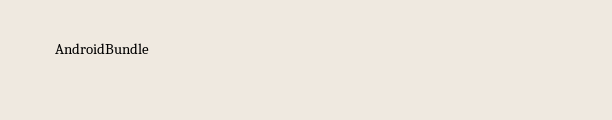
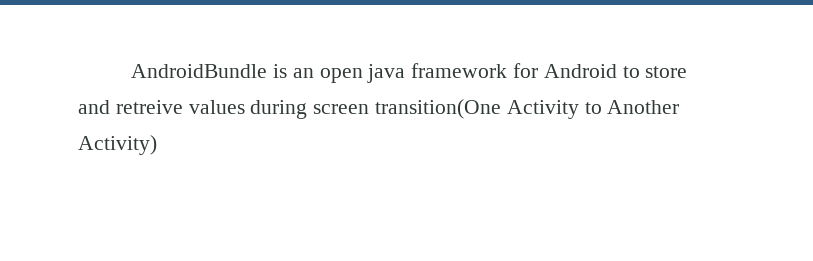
- AndroidBundle
+ AndroidBundle is an open java framework for Android to store and retreive values during screen transition(One Activity to Another Activity)

